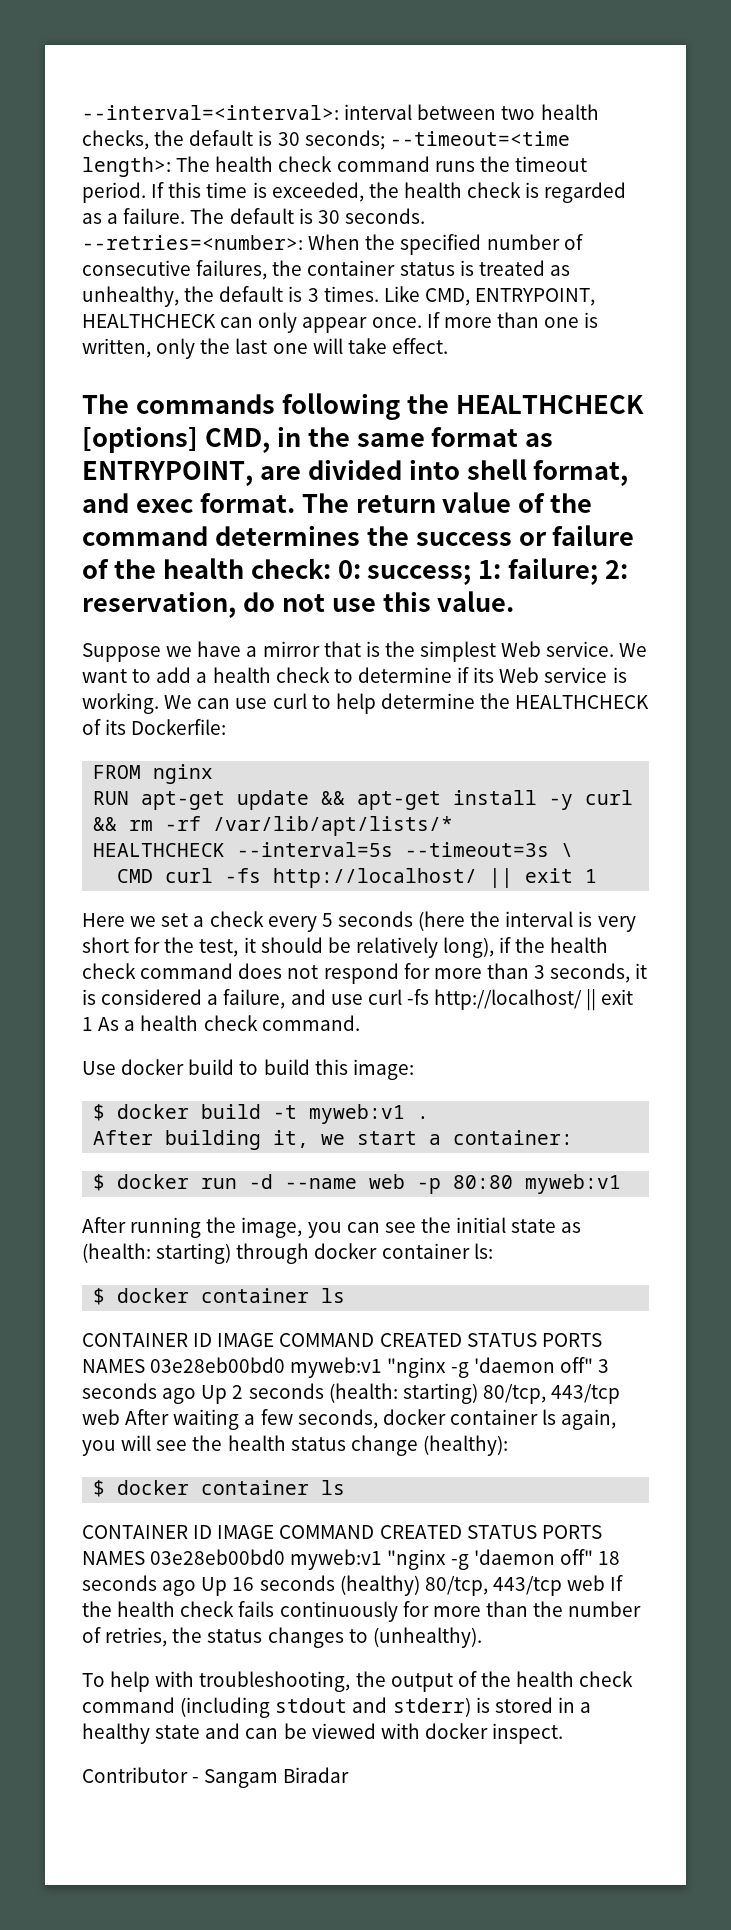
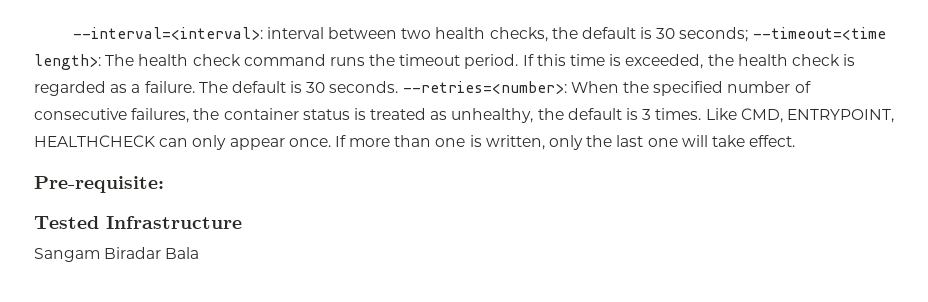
- The commands following the HEALTHCHECK [options] CMD, in the same format as ENTRYPOINT, are divided into shell format, and exec format. The return value of the command determines the success or failure of the health check: 0: success; 1: failure; 2: reservation, do not use this value.
- Suppose we have a mirror that is the simplest Web service. We want to add a health check to determine if its Web service is working. We can use curl to help determine the HEALTHCHECK of its Dockerfile:
- FROM nginx
- RUN apt-get update && apt-get install -y curl && rm -rf /var/lib/apt/lists/*
- HEALTHCHECK --interval=5s --timeout=3s \
- CMD curl -fs http://localhost/ || exit 1
- Here we set a check every 5 seconds (here the interval is very short for the test, it should be relatively long), if the health check command does not respond for more than 3 seconds, it is considered a failure, and use curl -fs http://localhost/ || exit 1 As a health check command.
- Use docker build to build this image:
- $ docker build -t myweb:v1 .
- After building it, we start a container:
- $ docker run -d --name web -p 80:80 myweb:v1
- After running the image, you can see the initial state as (health: starting) through docker container ls:
- $ docker container ls
- CONTAINER ID IMAGE COMMAND CREATED STATUS PORTS NAMES 03e28eb00bd0 myweb:v1 "nginx -g 'daemon off" 3 seconds ago Up 2 seconds (health: starting) 80/tcp, 443/tcp web After waiting a few seconds, docker container ls again, you will see the health status change (healthy):
- $ docker container ls
- CONTAINER ID IMAGE COMMAND CREATED STATUS PORTS NAMES 03e28eb00bd0 myweb:v1 "nginx -g 'daemon off" 18 seconds ago Up 16 seconds (healthy) 80/tcp, 443/tcp web If the health check fails continuously for more than the number of retries, the status changes to (unhealthy).
- To help with troubleshooting, the output of the health check command (including stdout and stderr) is stored in a healthy state and can be viewed with docker inspect.
- Contributor - Sangam Biradar
+ Pre-requisite:
+ Tested Infrastructure
+ Sangam Biradar Bala

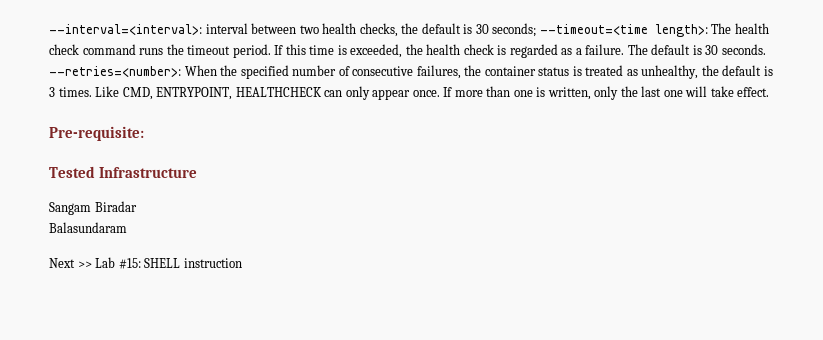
- Sangam Biradar Bala
+ Sangam Biradar
+ Balasundaram
+ Next >> Lab #15: SHELL instruction

